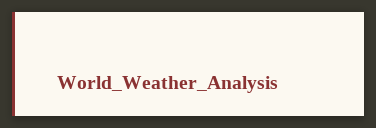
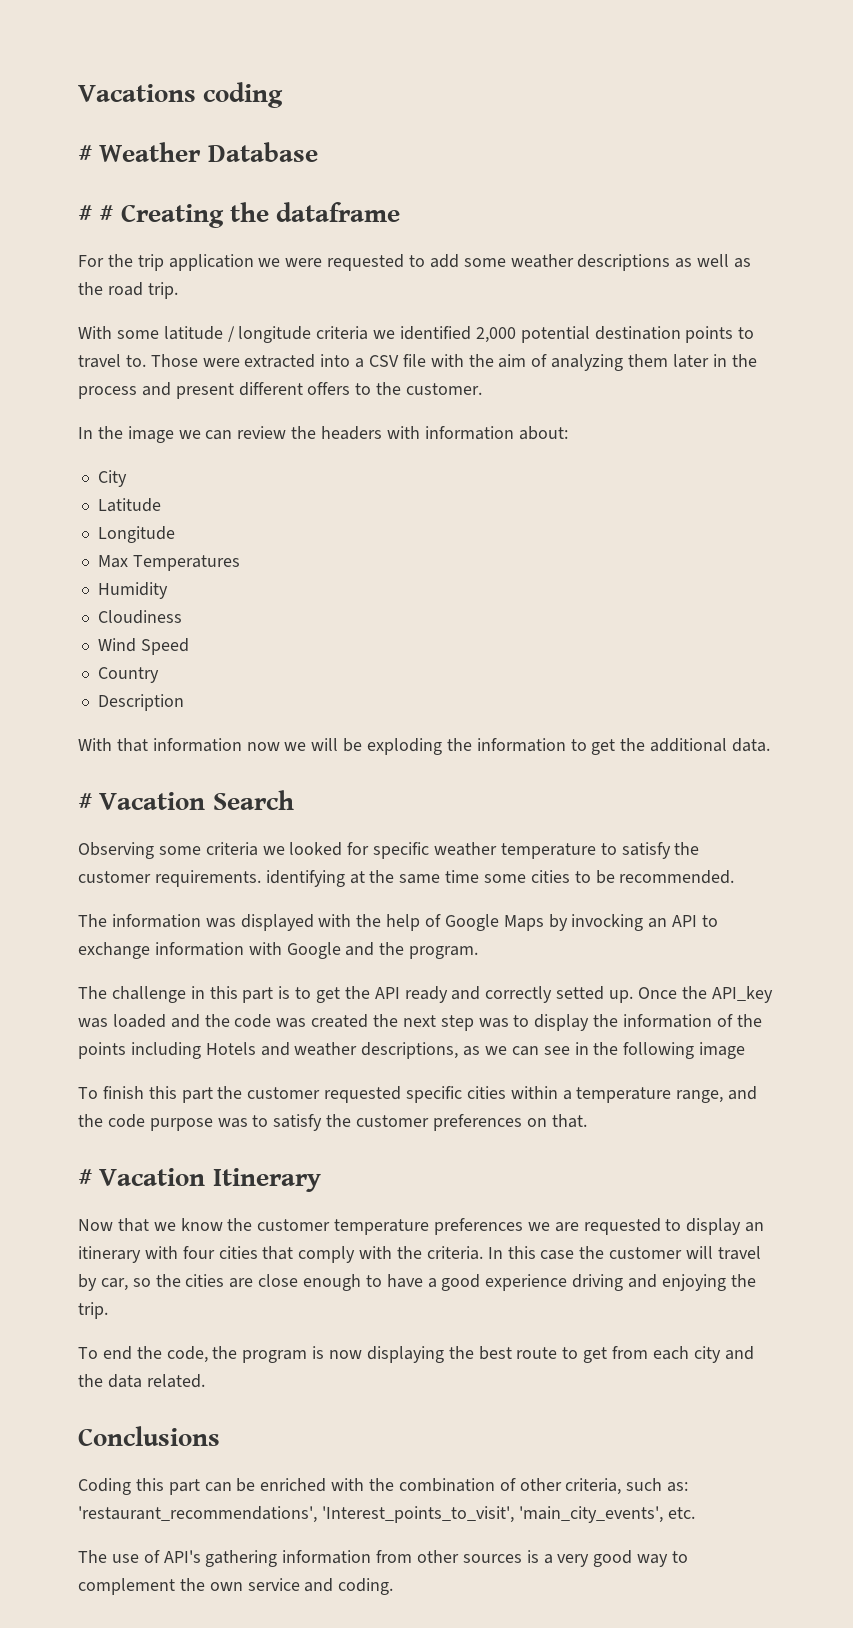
- World_Weather_Analysis
+ Vacations coding
+ # Weather Database
+ # # Creating the dataframe
+ For the trip application we were requested to add some weather descriptions as well as the road trip.
+ With some latitude / longitude criteria we identified 2,000 potential destination points to travel to. Those were extracted into a CSV file with the aim of analyzing them later in the process and present different offers to the customer.
+ In the image we can review the headers with information about:
+ City
+ Latitude
+ Longitude
+ Max Temperatures
+ Humidity
+ Cloudiness
+ Wind Speed
+ Country
+ Description
+ With that information now we will be exploding the information to get the additional data.
+ # Vacation Search
+ Observing some criteria we looked for specific weather temperature to satisfy the customer requirements. identifying at the same time some cities to be recommended.
+ The information was displayed with the help of Google Maps by invocking an API to exchange information with Google and the program.
+ The challenge in this part is to get the API ready and correctly setted up. Once the API_key was loaded and the code was created the next step was to display the information of the points including Hotels and weather descriptions, as we can see in the following image
+ To finish this part the customer requested specific cities within a temperature range, and the code purpose was to satisfy the customer preferences on that.
+ # Vacation Itinerary
+ Now that we know the customer temperature preferences we are requested to display an itinerary with four cities that comply with the criteria. In this case the customer will travel by car, so the cities are close enough to have a good experience driving and enjoying the trip.
+ To end the code, the program is now displaying the best route to get from each city and the data related.
+ Conclusions
+ Coding this part can be enriched with the combination of other criteria, such as: 'restaurant_recommendations', 'Interest_points_to_visit', 'main_city_events', etc.
+ The use of API's gathering information from other sources is a very good way to complement the own service and coding.

